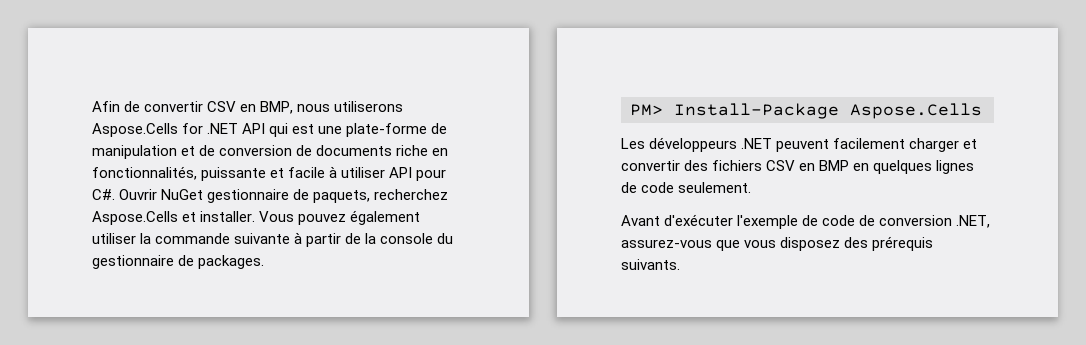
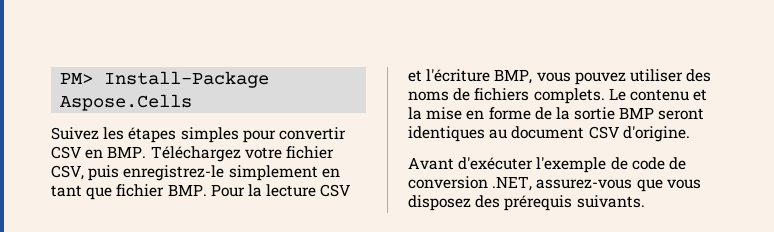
- Afin de convertir CSV en BMP, nous utiliserons Aspose.Cells for .NET API qui est une plate-forme de manipulation et de conversion de documents riche en fonctionnalités, puissante et facile à utiliser API pour C#. Ouvrir NuGet gestionnaire de paquets, recherchez Aspose.Cells et installer. Vous pouvez également utiliser la commande suivante à partir de la console du gestionnaire de packages.
  PM> Install-Package Aspose.Cells
- Les développeurs .NET peuvent facilement charger et convertir des fichiers CSV en BMP en quelques lignes de code seulement.
+ Suivez les étapes simples pour convertir CSV en BMP. Téléchargez votre fichier CSV, puis enregistrez-le simplement en tant que fichier BMP. Pour la lecture CSV et l'écriture BMP, vous pouvez utiliser des noms de fichiers complets. Le contenu et la mise en forme de la sortie BMP seront identiques au document CSV d'origine.

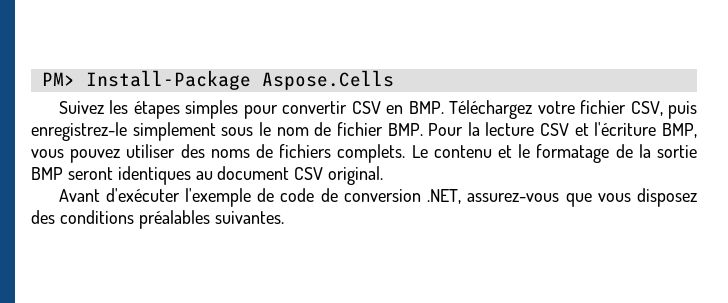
- Suivez les étapes simples pour convertir CSV en BMP. Téléchargez votre fichier CSV, puis enregistrez-le simplement en tant que fichier BMP. Pour la lecture CSV et l'écriture BMP, vous pouvez utiliser des noms de fichiers complets.
+ Suivez les étapes simples pour convertir CSV en BMP. Téléchargez votre fichier CSV, puis enregistrez-le simplement sous le nom de fichier BMP. Pour la lecture CSV et l'écriture BMP, vous pouvez utiliser des noms de fichiers complets.
- Le contenu et la mise en forme de la sortie BMP seront identiques au document CSV d'origine.
+ Le contenu et le formatage de la sortie BMP seront identiques au document CSV original.
- Avant d'exécuter l'exemple de code de conversion .NET, assurez-vous que vous disposez des prérequis suivants.
+ Avant d'exécuter l'exemple de code de conversion .NET, assurez-vous que vous disposez des conditions préalables suivantes.

